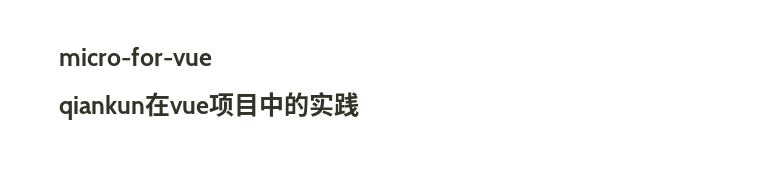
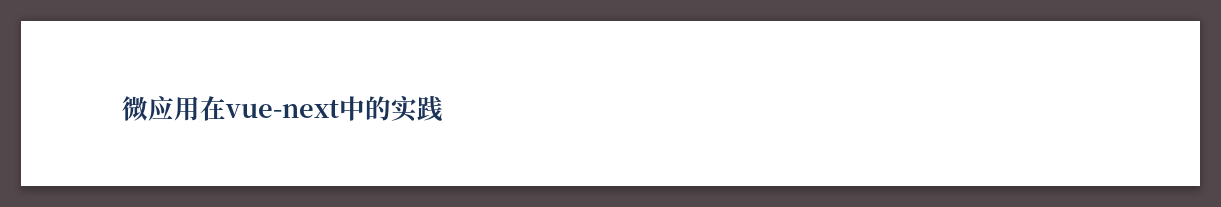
- micro-for-vue
- qiankun在vue项目中的实践
+ 微应用在vue-next中的实践

